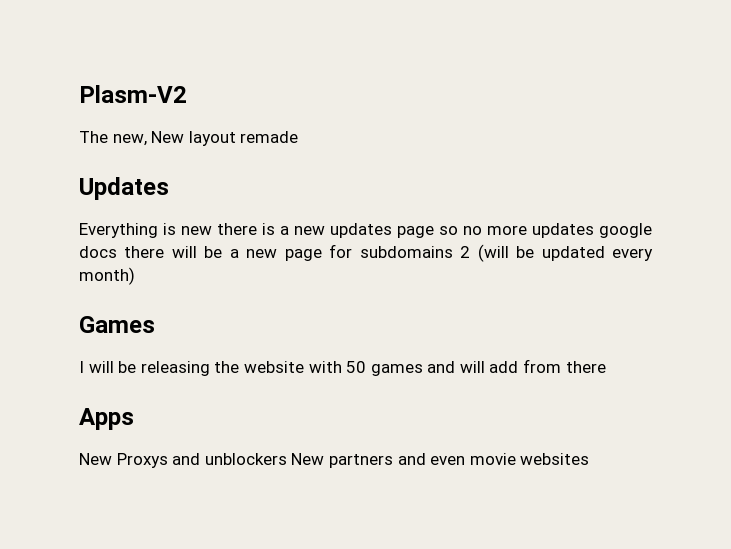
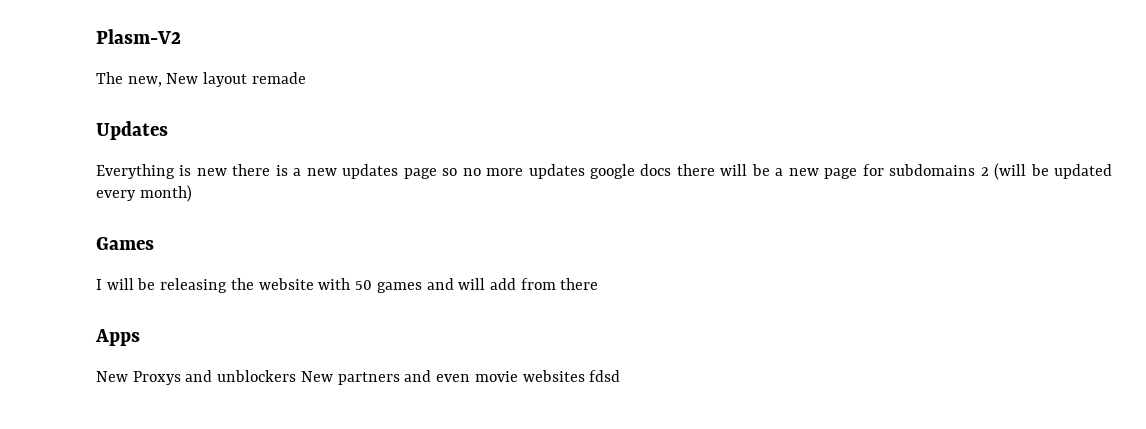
- New Proxys and unblockers New partners and even movie websites
+ New Proxys and unblockers New partners and even movie websites fdsd

